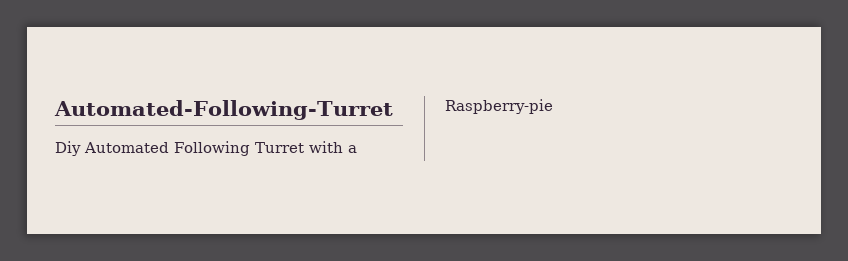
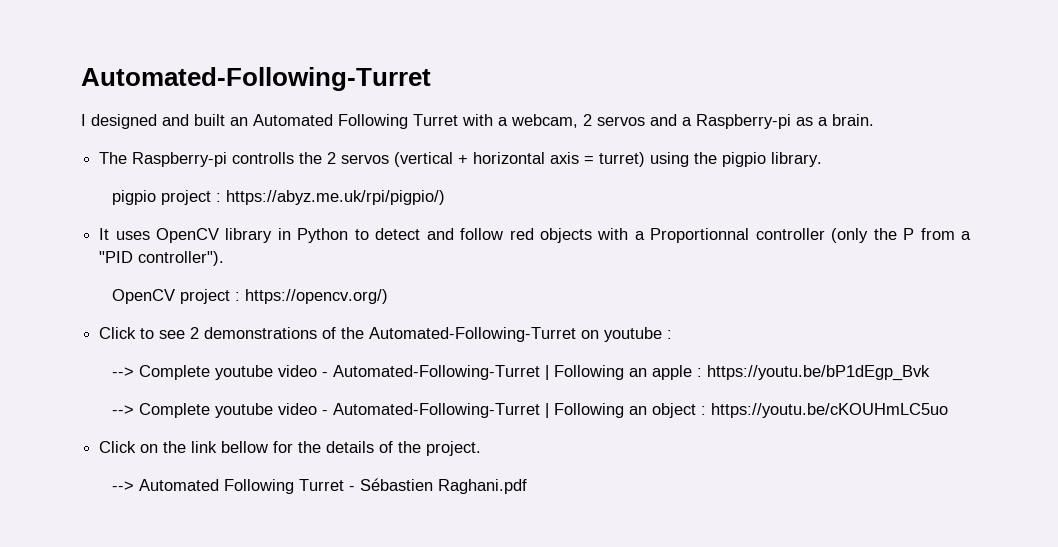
- Diy Automated Following Turret with a Raspberry-pie
+ I designed and built an Automated Following Turret with a webcam, 2 servos and a Raspberry-pi as a brain.
+ The Raspberry-pi controlls the 2 servos (vertical + horizontal axis = turret) using the pigpio library.
+ pigpio project : https://abyz.me.uk/rpi/pigpio/)
+ It uses OpenCV library in Python to detect and follow red objects with a Proportionnal controller (only the P from a "PID controller").
+ OpenCV project : https://opencv.org/)
+ Click to see 2 demonstrations of the Automated-Following-Turret on youtube :
+ --> Complete youtube video - Automated-Following-Turret | Following an apple : https://youtu.be/bP1dEgp_Bvk
+ --> Complete youtube video - Automated-Following-Turret | Following an object : https://youtu.be/cKOUHmLC5uo
+ Click on the link bellow for the details of the project.
+ --> Automated Following Turret - Sébastien Raghani.pdf

